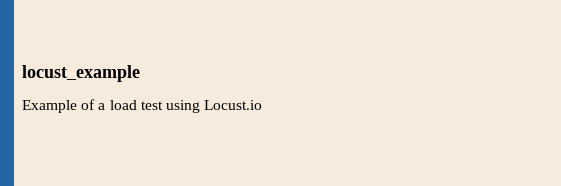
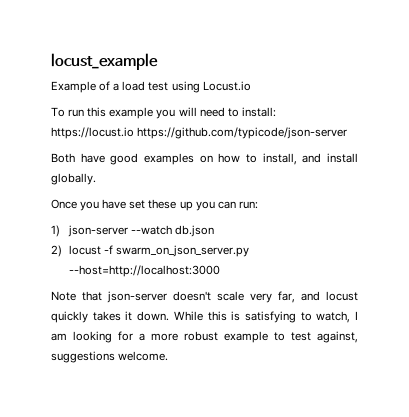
+ To run this example you will need to install: https://locust.io https://github.com/typicode/json-server
+ Both have good examples on how to install, and install globally.
+ Once you have set these up you can run:
+ 1) json-server --watch db.json
+ 2) locust -f swarm_on_json_server.py --host=http://localhost:3000
+ Note that json-server doesn't scale very far, and locust quickly takes it down. While this is satisfying to watch, I am looking for a more robust example to test against, suggestions welcome.

